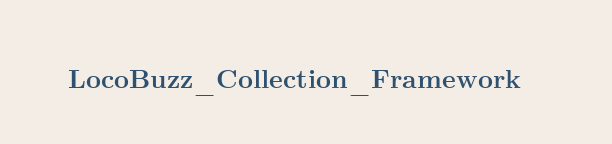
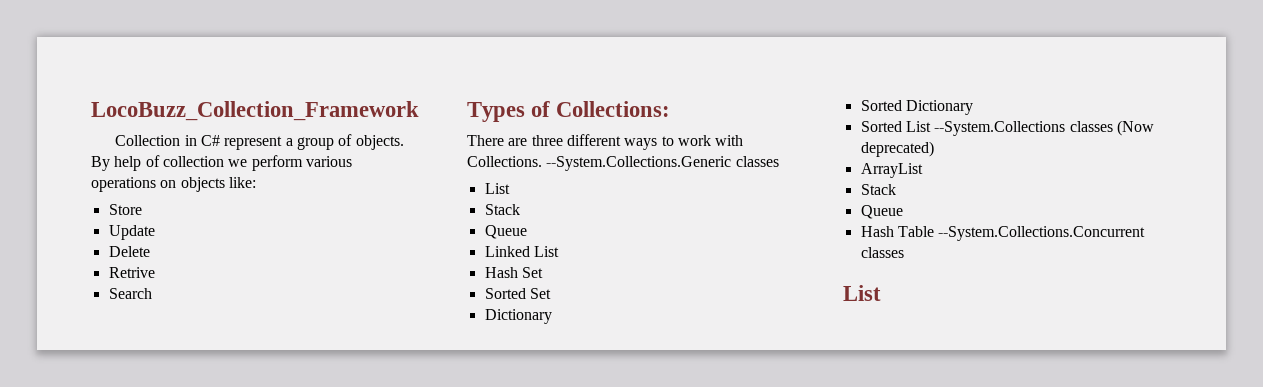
+ Collection in C# represent a group of objects. By help of collection we perform various operations on objects like:
+ Store
+ Update
+ Delete
+ Retrive
+ Search
+ Types of Collections:
+ There are three different ways to work with Collections. --System.Collections.Generic classes
+ List
+ Stack
+ Queue
+ Linked List
+ Hash Set
+ Sorted Set
+ Dictionary
+ Sorted Dictionary
+ Sorted List --System.Collections classes (Now deprecated)
+ ArrayList
+ Stack
+ Queue
+ Hash Table --System.Collections.Concurrent classes
+ List

